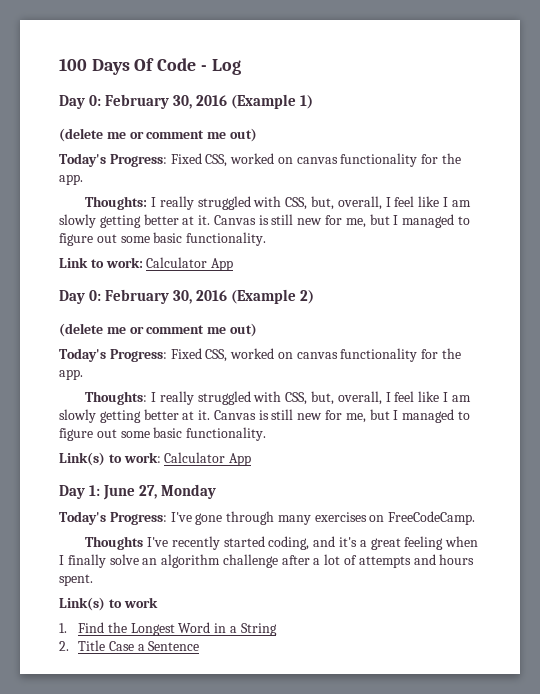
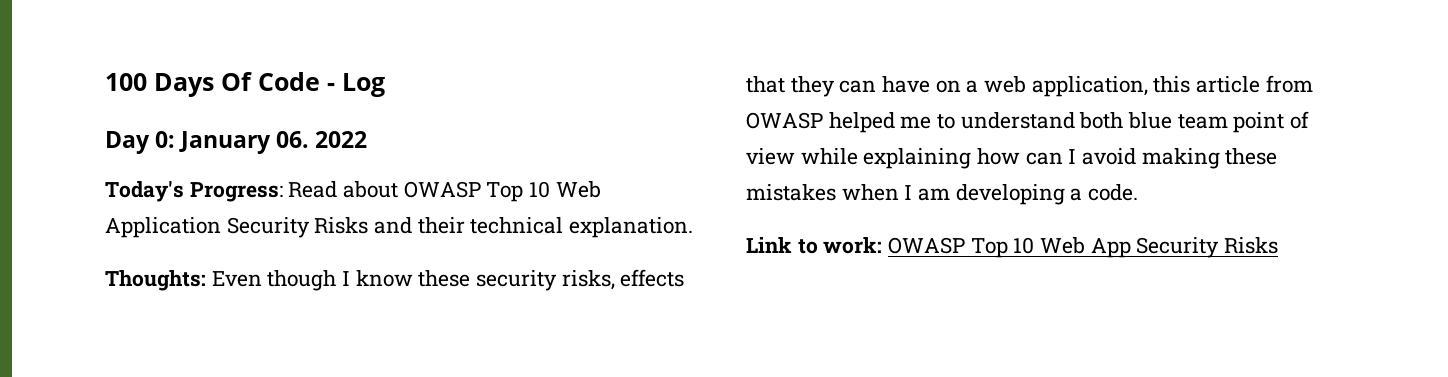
- Day 0: February 30, 2016 (Example 1)
- (delete me or comment me out)
- Today's Progress: Fixed CSS, worked on canvas functionality for the app.
- Thoughts: I really struggled with CSS, but, overall, I feel like I am slowly getting better at it. Canvas is still new for me, but I managed to figure out some basic functionality.
- Link to work: Calculator App
- Day 0: February 30, 2016 (Example 2)
- (delete me or comment me out)
- Today's Progress: Fixed CSS, worked on canvas functionality for the app.
- Thoughts: I really struggled with CSS, but, overall, I feel like I am slowly getting better at it. Canvas is still new for me, but I managed to figure out some basic functionality.
- Link(s) to work: Calculator App
- Day 1: June 27, Monday
- Today's Progress: I've gone through many exercises on FreeCodeCamp.
- Thoughts I've recently started coding, and it's a great feeling when I finally solve an algorithm challenge after a lot of attempts and hours spent.
- Link(s) to work
- 1. Find the Longest Word in a String
- 2. Title Case a Sentence
+ Day 0: January 06. 2022
+ Today's Progress: Read about OWASP Top 10 Web Application Security Risks and their technical explanation.
+ Thoughts: Even though I know these security risks, effects that they can have on a web application, this article from OWASP helped me to understand both blue team point of view while explaining how can I avoid making these mistakes when I am developing a code.
+ Link to work: OWASP Top 10 Web App Security Risks

